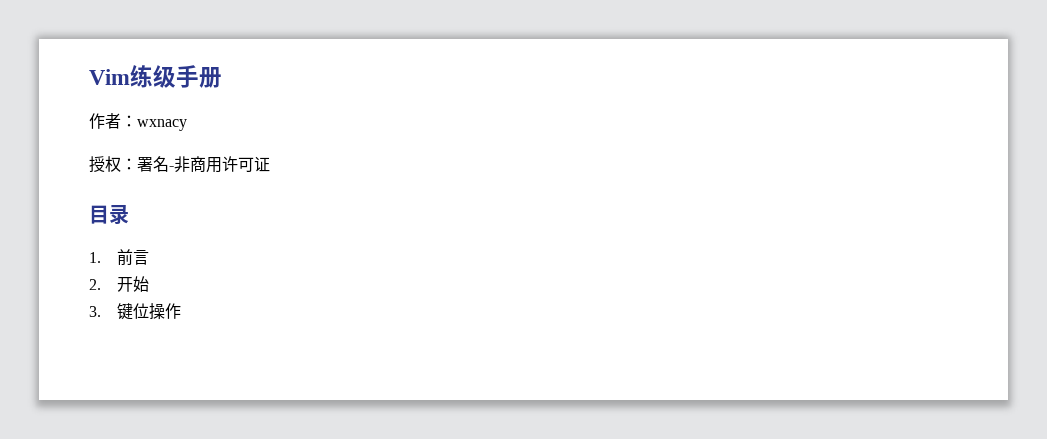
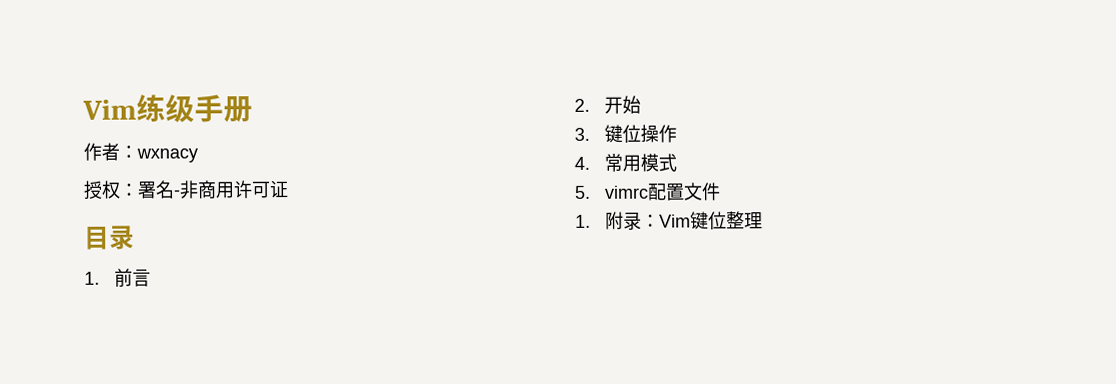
+ 4.常用模式
+ 5. vimrc配置文件
+ 1.附录：Vim键位整理

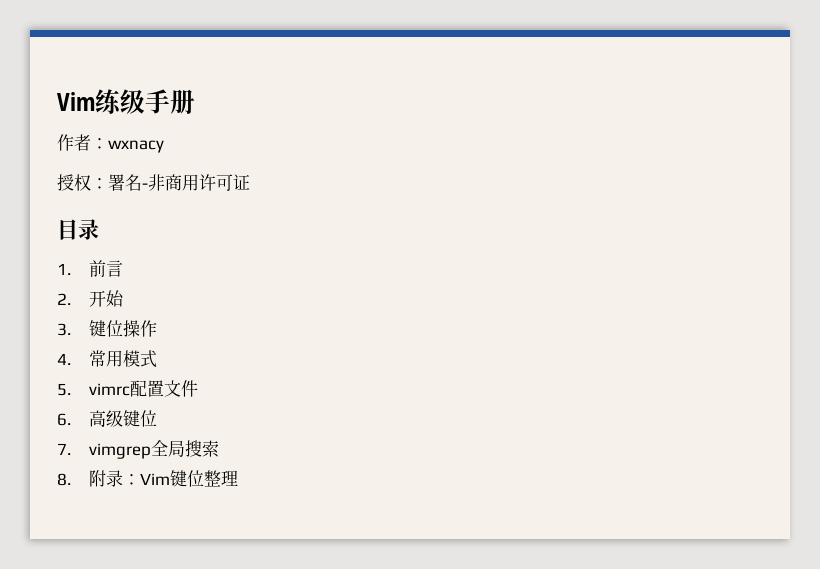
- 1.附录：Vim键位整理
+ 6.高级键位
+ 7. vimgrep全局搜索
+ 8.附录：Vim键位整理

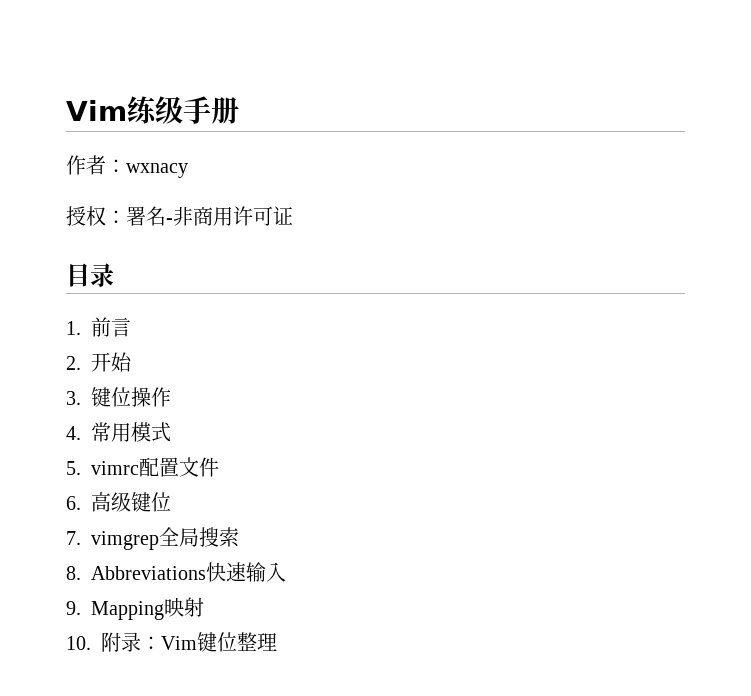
- 8.附录：Vim键位整理
+ 8. Abbreviations快速输入
+ 9. Mapping映射
+ 10.附录：Vim键位整理

